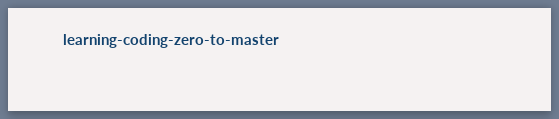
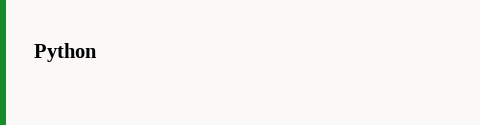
- learning-coding-zero-to-master
+ Python

